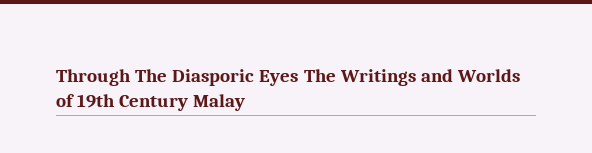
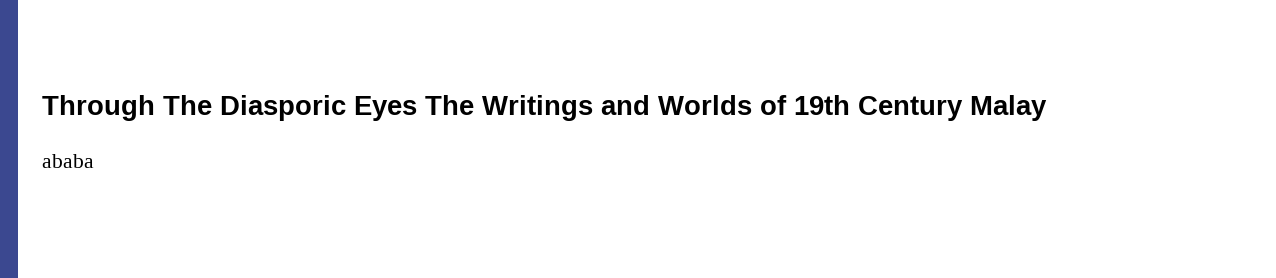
+ ababa

